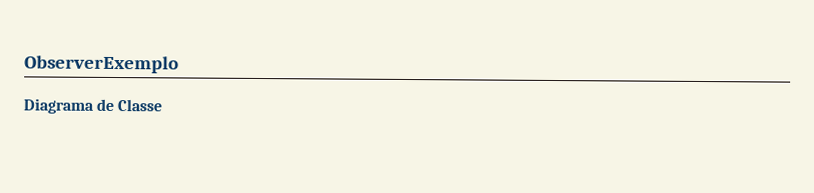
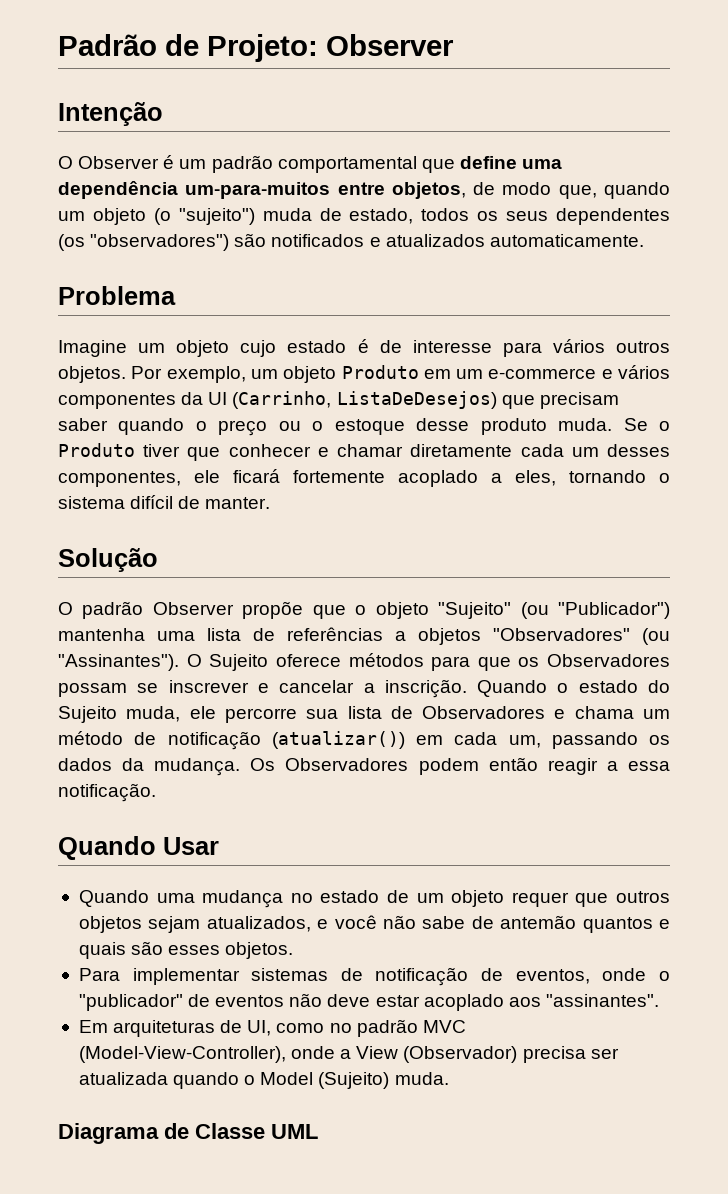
- ObserverExemplo
+ Padrão de Projeto: Observer
+ Intenção
+ O Observer é um padrão comportamental que define uma dependência um-para-muitos entre objetos, de modo que, quando um objeto (o "sujeito") muda de estado, todos os seus dependentes (os "observadores") são notificados e atualizados automaticamente.
+ Problema
+ Imagine um objeto cujo estado é de interesse para vários outros objetos. Por exemplo, um objeto Produto em um e-commerce e vários componentes da UI (Carrinho, ListaDeDesejos) que precisam saber quando o preço ou o estoque desse produto muda. Se o Produto tiver que conhecer e chamar diretamente cada um desses componentes, ele ficará fortemente acoplado a eles, tornando o sistema difícil de manter.
+ Solução
+ O padrão Observer propõe que o objeto "Sujeito" (ou "Publicador") mantenha uma lista de referências a objetos "Observadores" (ou "Assinantes"). O Sujeito oferece métodos para que os Observadores possam se inscrever e cancelar a inscrição. Quando o estado do Sujeito muda, ele percorre sua lista de Observadores e chama um método de notificação (atualizar()) em cada um, passando os dados da mudança. Os Observadores podem então reagir a essa notificação.
+ Quando Usar
+ Quando uma mudança no estado de um objeto requer que outros objetos sejam atualizados, e você não sabe de antemão quantos e quais são esses objetos.
+ Para implementar sistemas de notificação de eventos, onde o "publicador" de eventos não deve estar acoplado aos "assinantes".
+ Em arquiteturas de UI, como no padrão MVC (Model-View-Controller), onde a View (Observador) precisa ser atualizada quando o Model (Sujeito) muda.
- Diagrama de Classe
+ Diagrama de Classe UML

